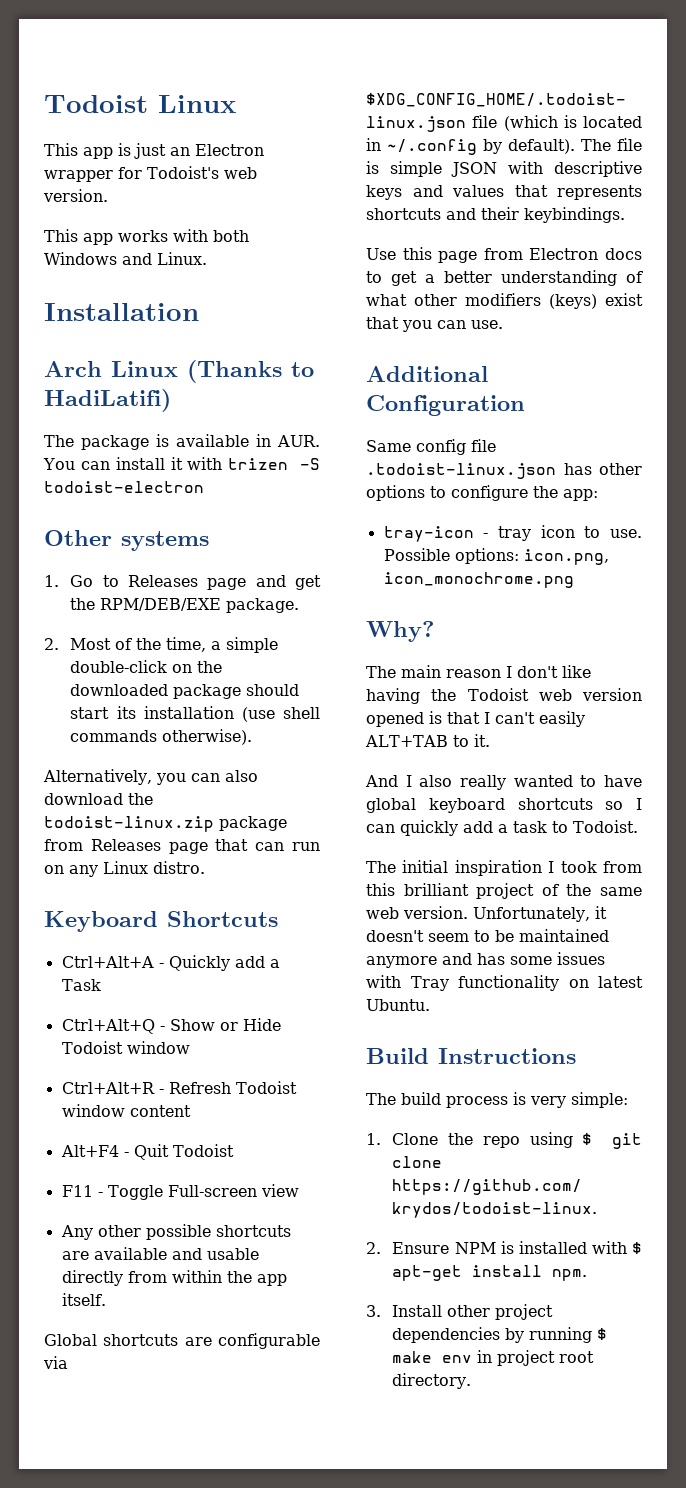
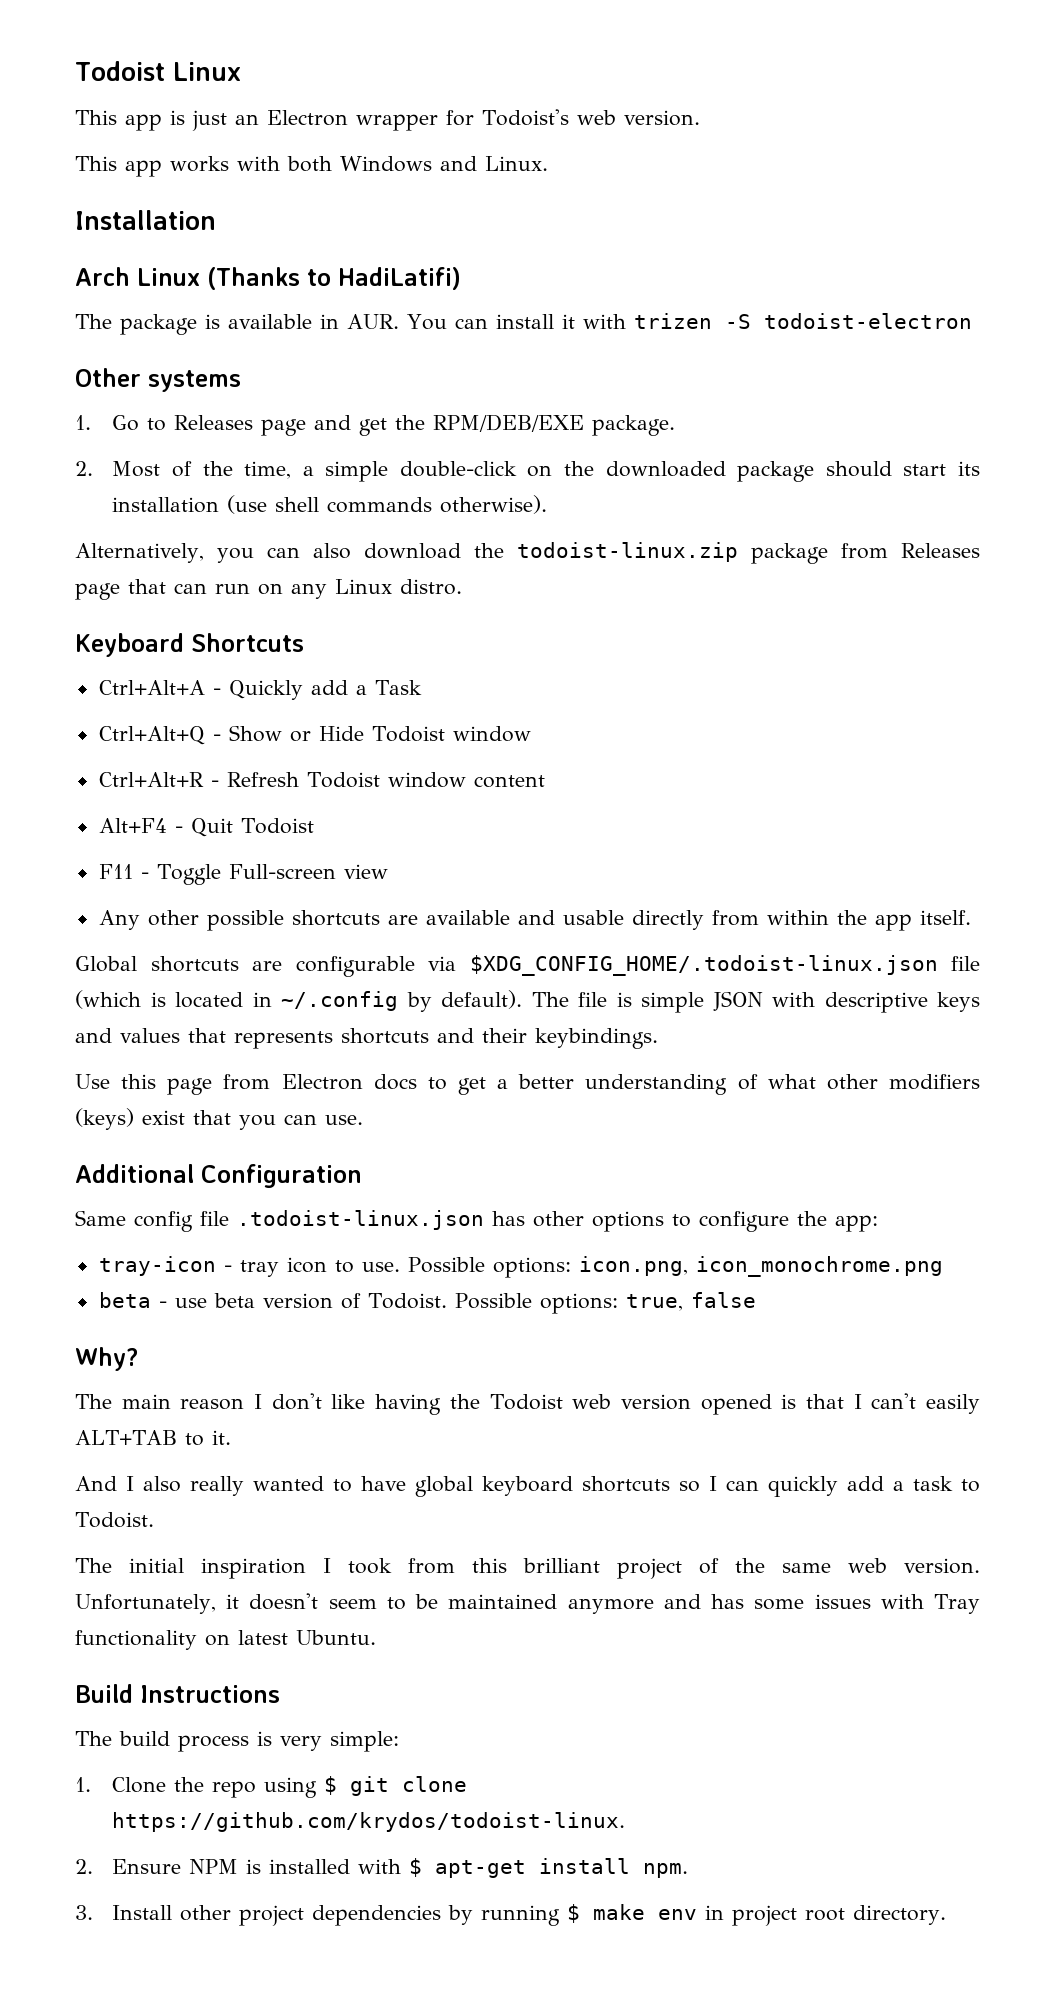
+ beta - use beta version of Todoist. Possible options: true, false

